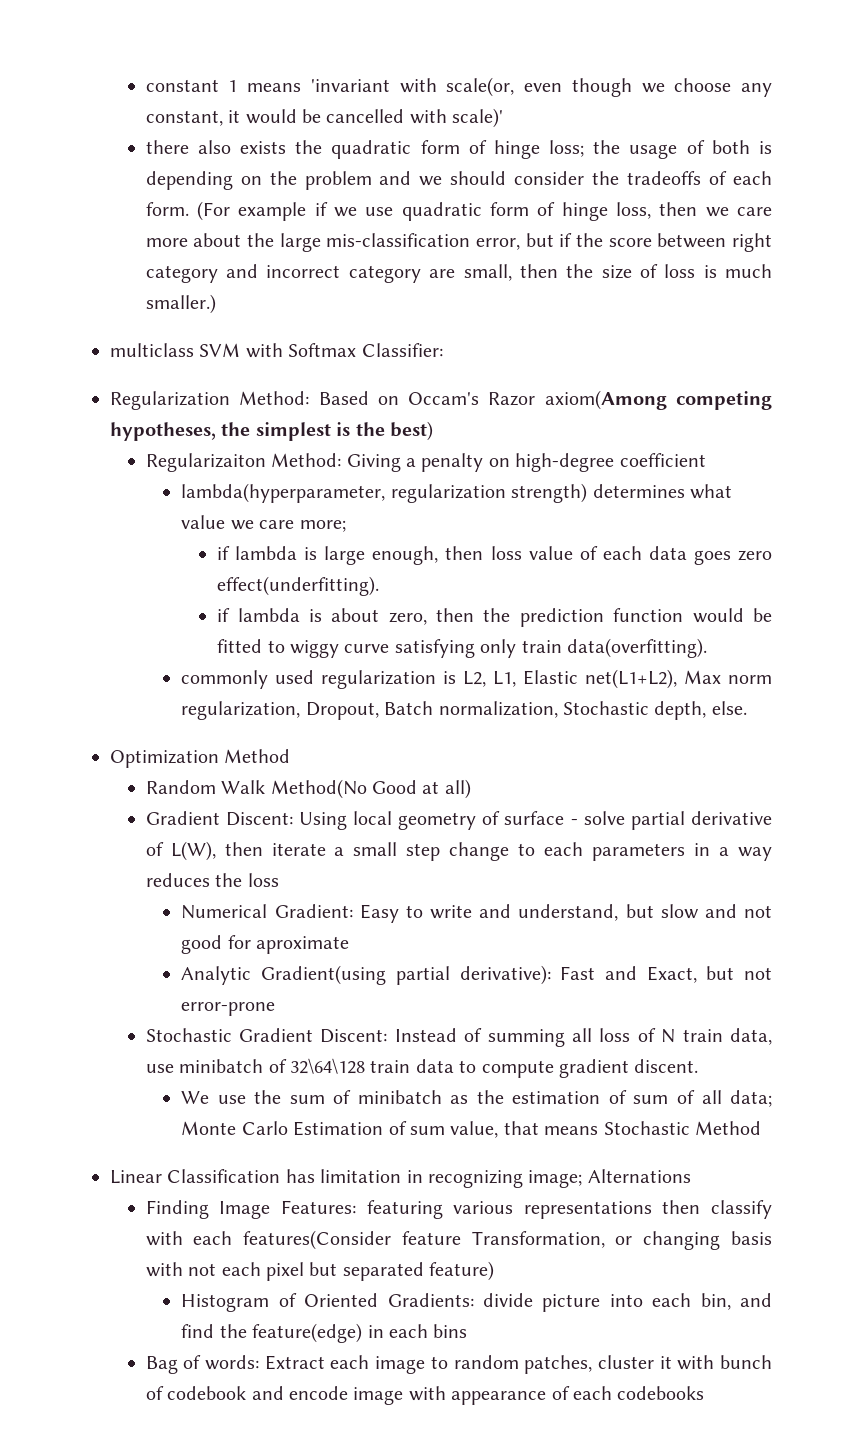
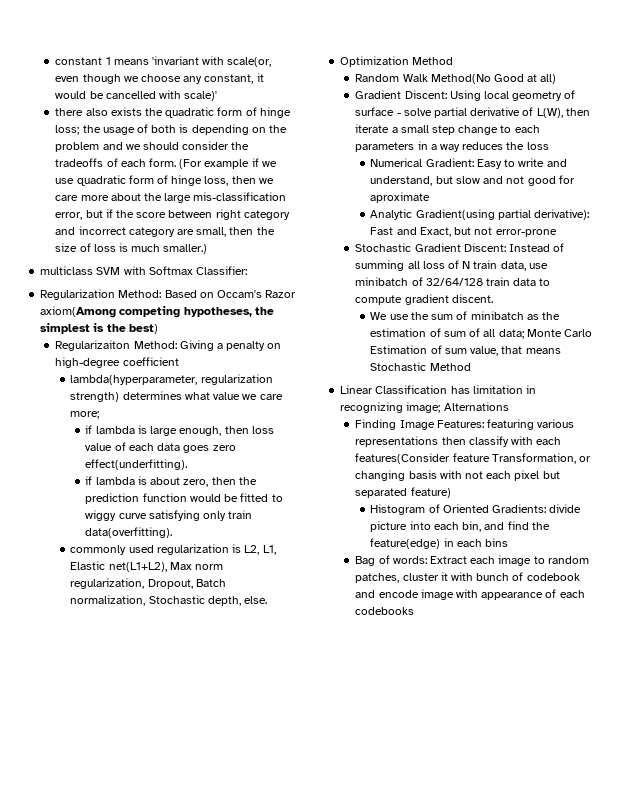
- Stochastic Gradient Discent: Instead of summing all loss of N train data, use minibatch of 32\64\128 train data to compute gradient discent.
+ Stochastic Gradient Discent: Instead of summing all loss of N train data, use minibatch of 32/64/128 train data to compute gradient discent.

